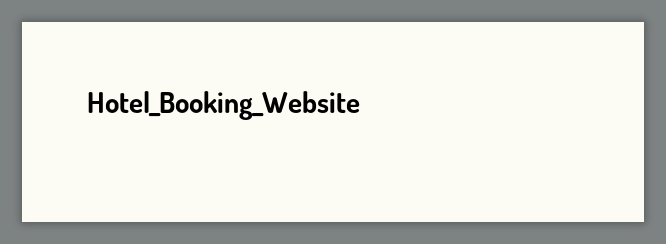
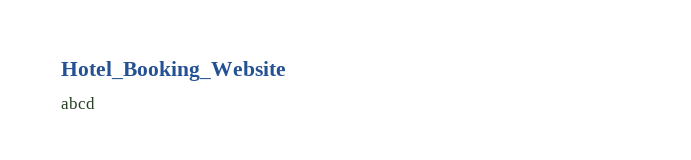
+ abcd

